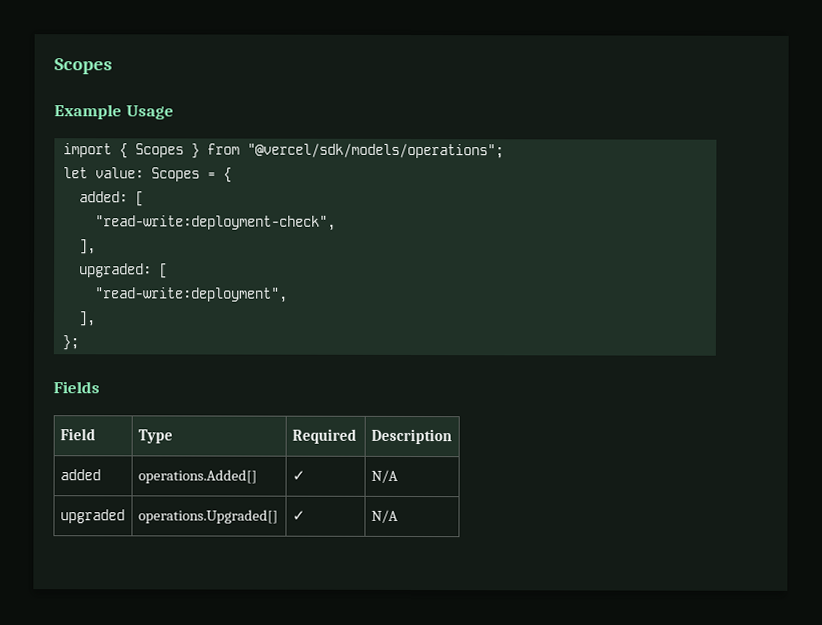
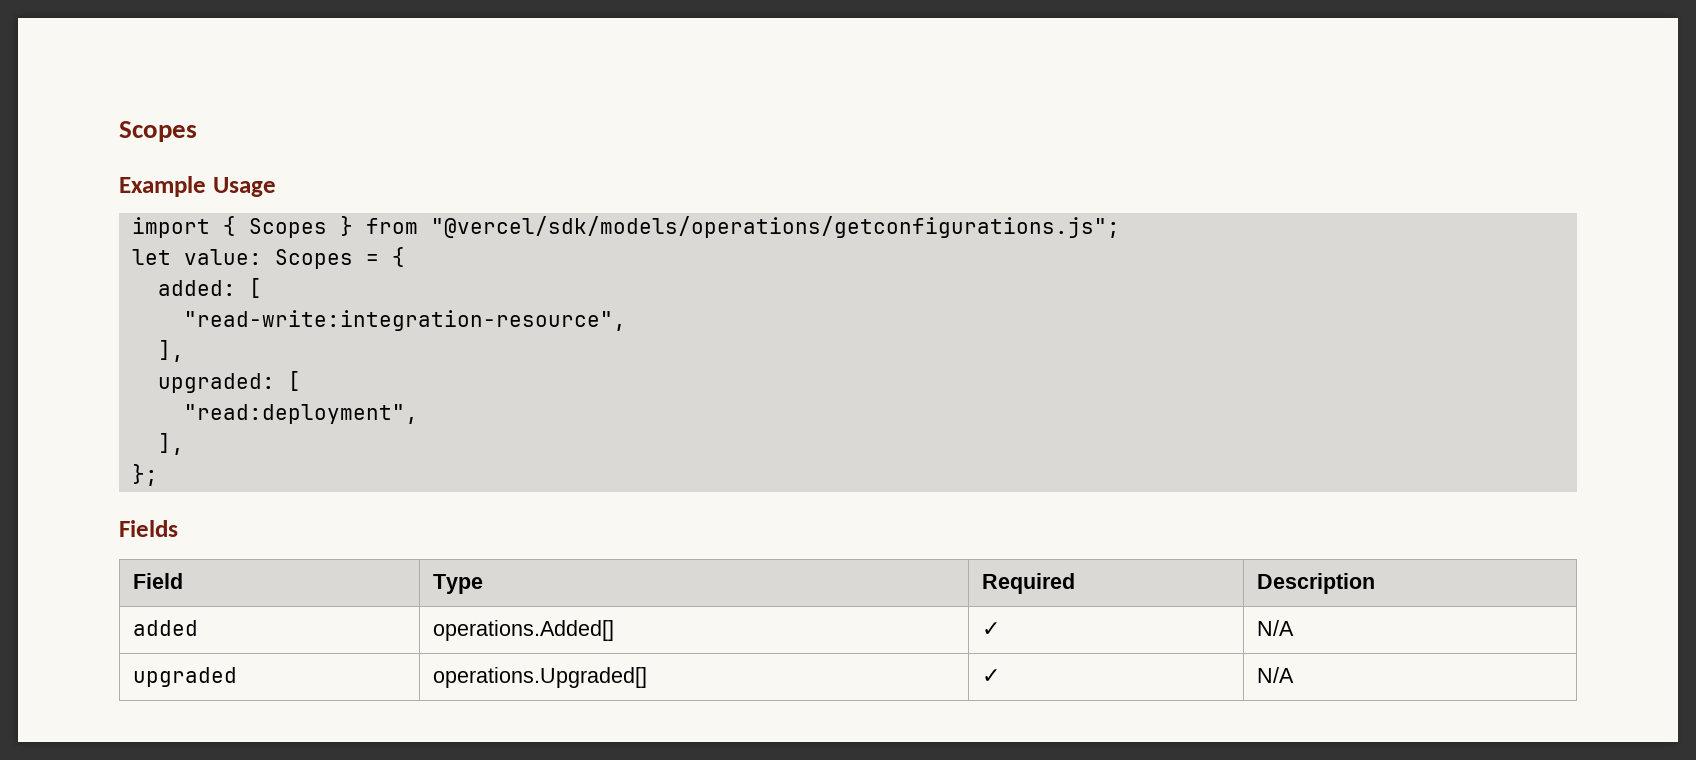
- import { Scopes } from "@vercel/sdk/models/operations";
+ import { Scopes } from "@vercel/sdk/models/operations/getconfigurations.js";
- "read-write:deployment-check",
+ "read-write:integration-resource",
- "read-write:deployment",
+ "read:deployment",

